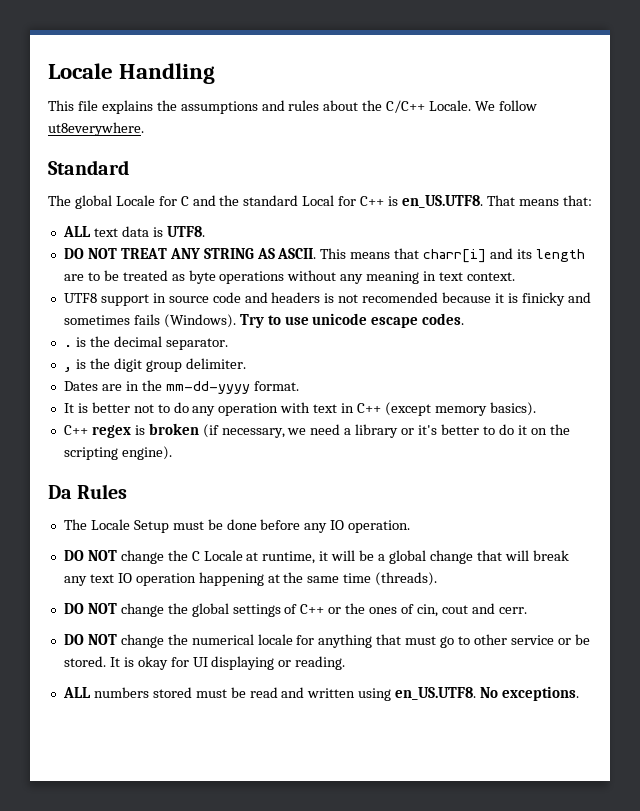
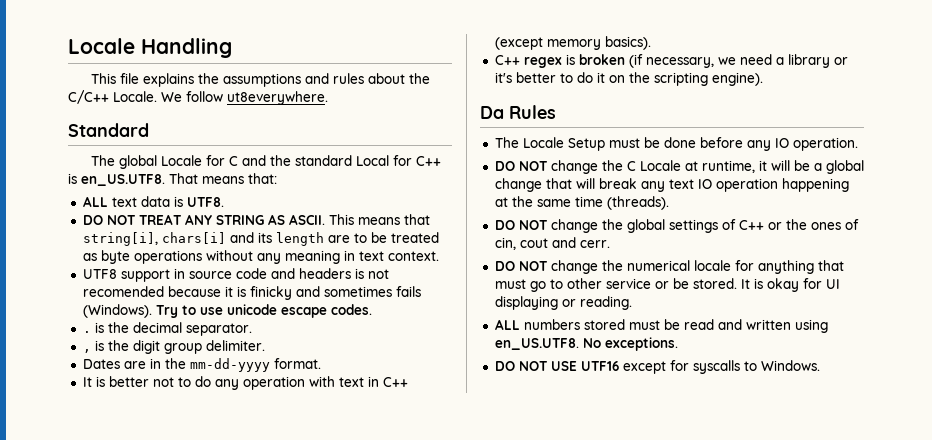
- This means that charr[i] and its length are to be treated as byte operations without any meaning in text context.
+ This means that string[i], chars[i] and its length are to be treated as byte operations without any meaning in text context.
+ DO NOT USE UTF16 except for syscalls to Windows.

